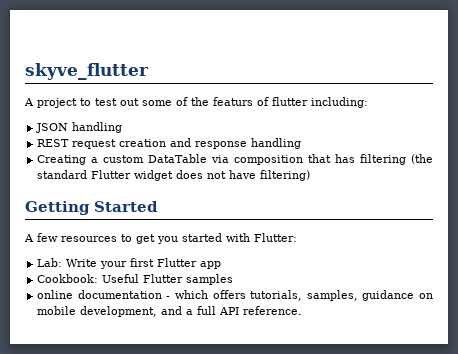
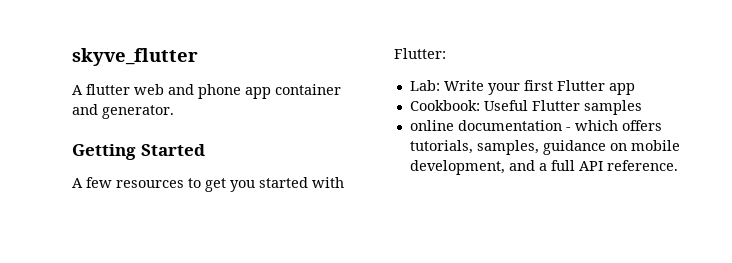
- A project to test out some of the featurs of flutter including:
- JSON handling
- REST request creation and response handling
- Creating a custom DataTable via composition that has filtering (the standard Flutter widget does not have filtering)
+ A flutter web and phone app container and generator.

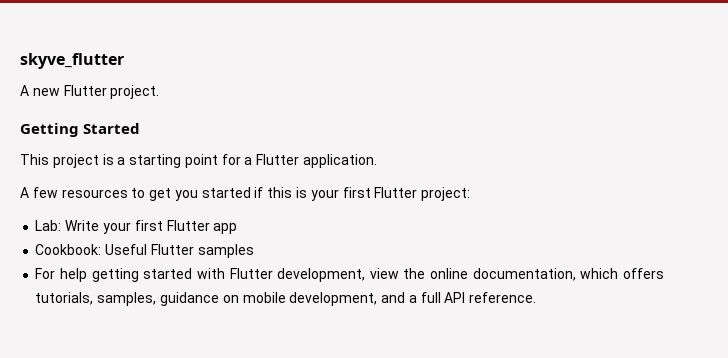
- A flutter web and phone app container and generator.
+ A new Flutter project.
  Getting Started
+ This project is a starting point for a Flutter application.
- A few resources to get you started with Flutter:
+ A few resources to get you started if this is your first Flutter project:
- online documentation - which offers tutorials, samples, guidance on mobile development, and a full API reference.
+ For help getting started with Flutter development, view the online documentation, which offers tutorials, samples, guidance on mobile development, and a full API reference.

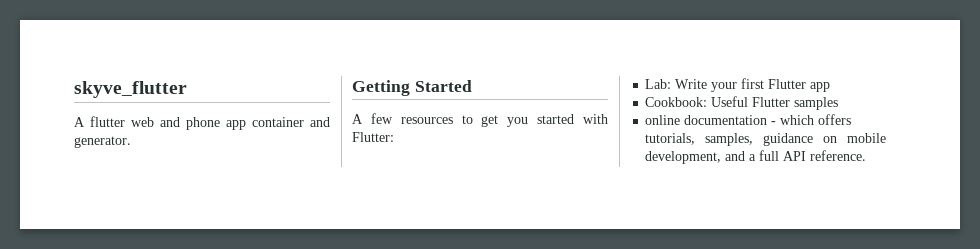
- A new Flutter project.
+ A flutter web and phone app container and generator.
  Getting Started
- This project is a starting point for a Flutter application.
- A few resources to get you started if this is your first Flutter project:
+ A few resources to get you started with Flutter:
- For help getting started with Flutter development, view the online documentation, which offers tutorials, samples, guidance on mobile development, and a full API reference.
+ online documentation - which offers tutorials, samples, guidance on mobile development, and a full API reference.

